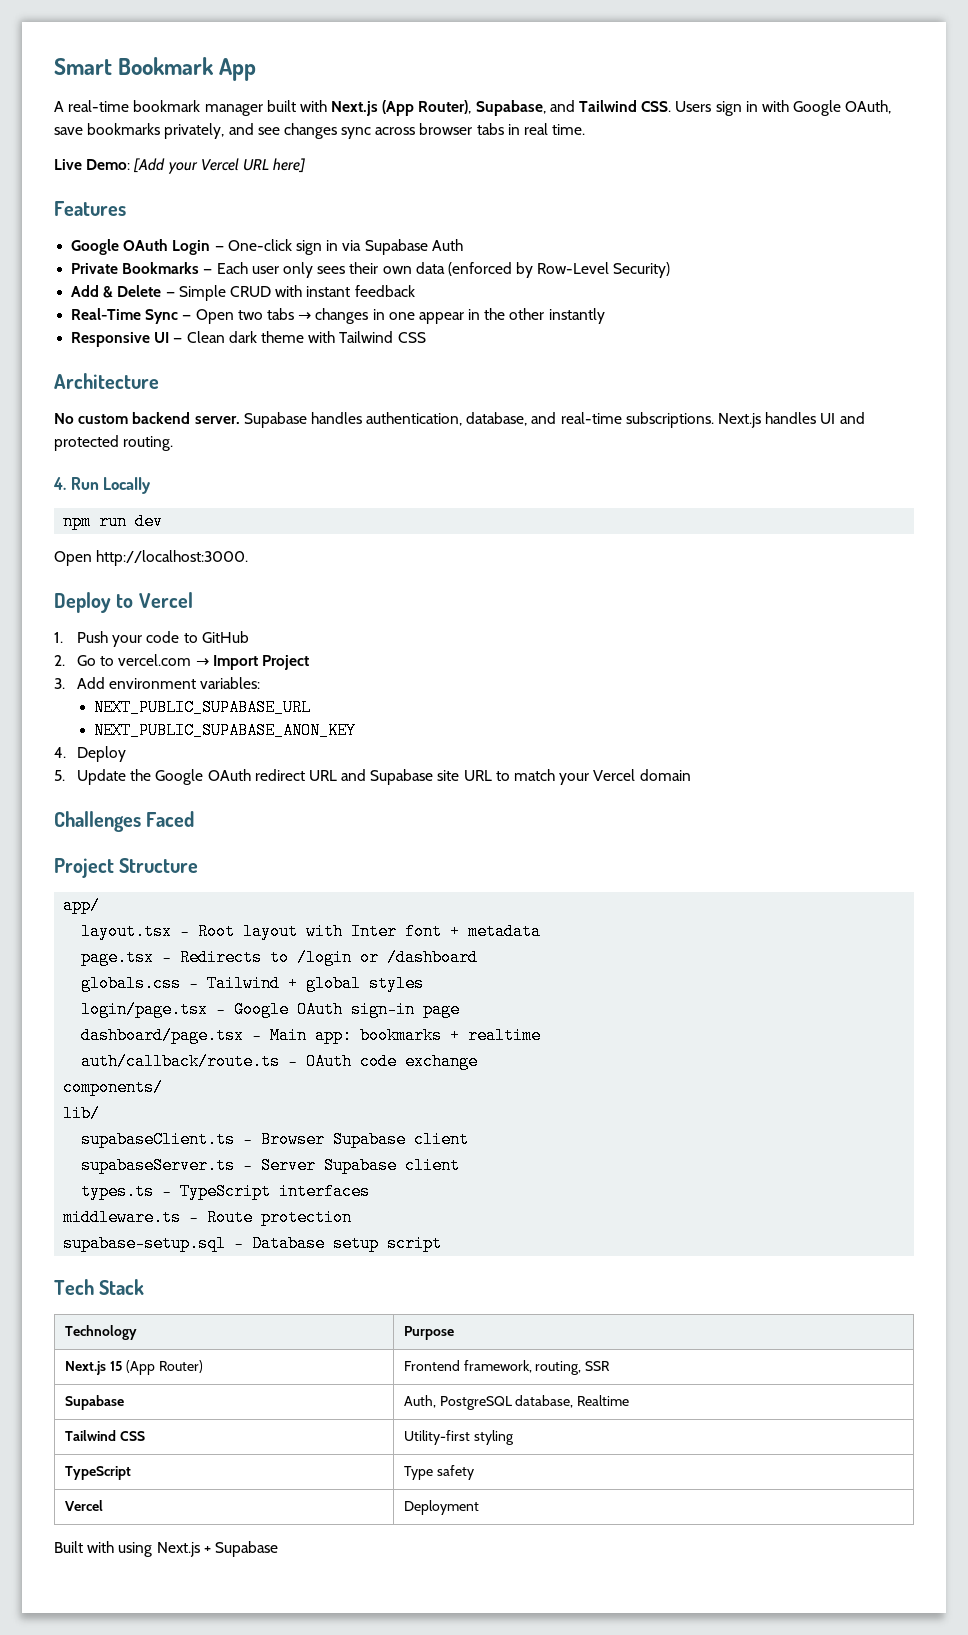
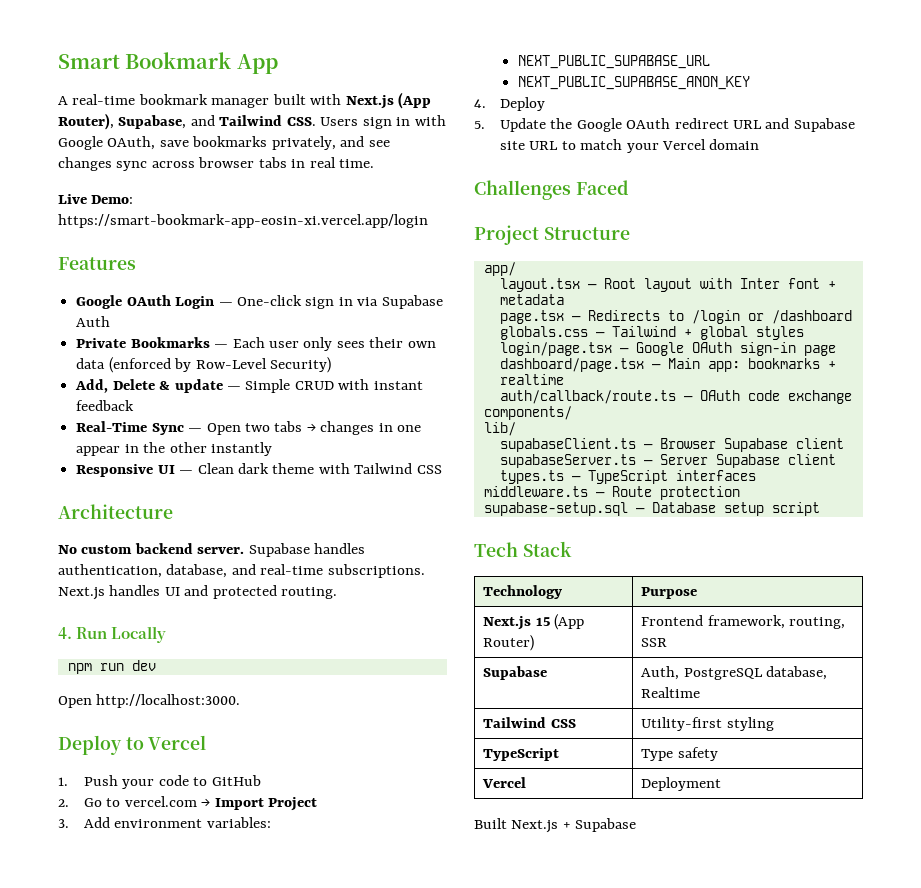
- Live Demo: [Add your Vercel URL here]
+ Live Demo: https://smart-bookmark-app-eosin-xi.vercel.app/login
- Add & Delete — Simple CRUD with instant feedback
+ Add, Delete & update — Simple CRUD with instant feedback
- Built with using Next.js + Supabase
+ Built Next.js + Supabase

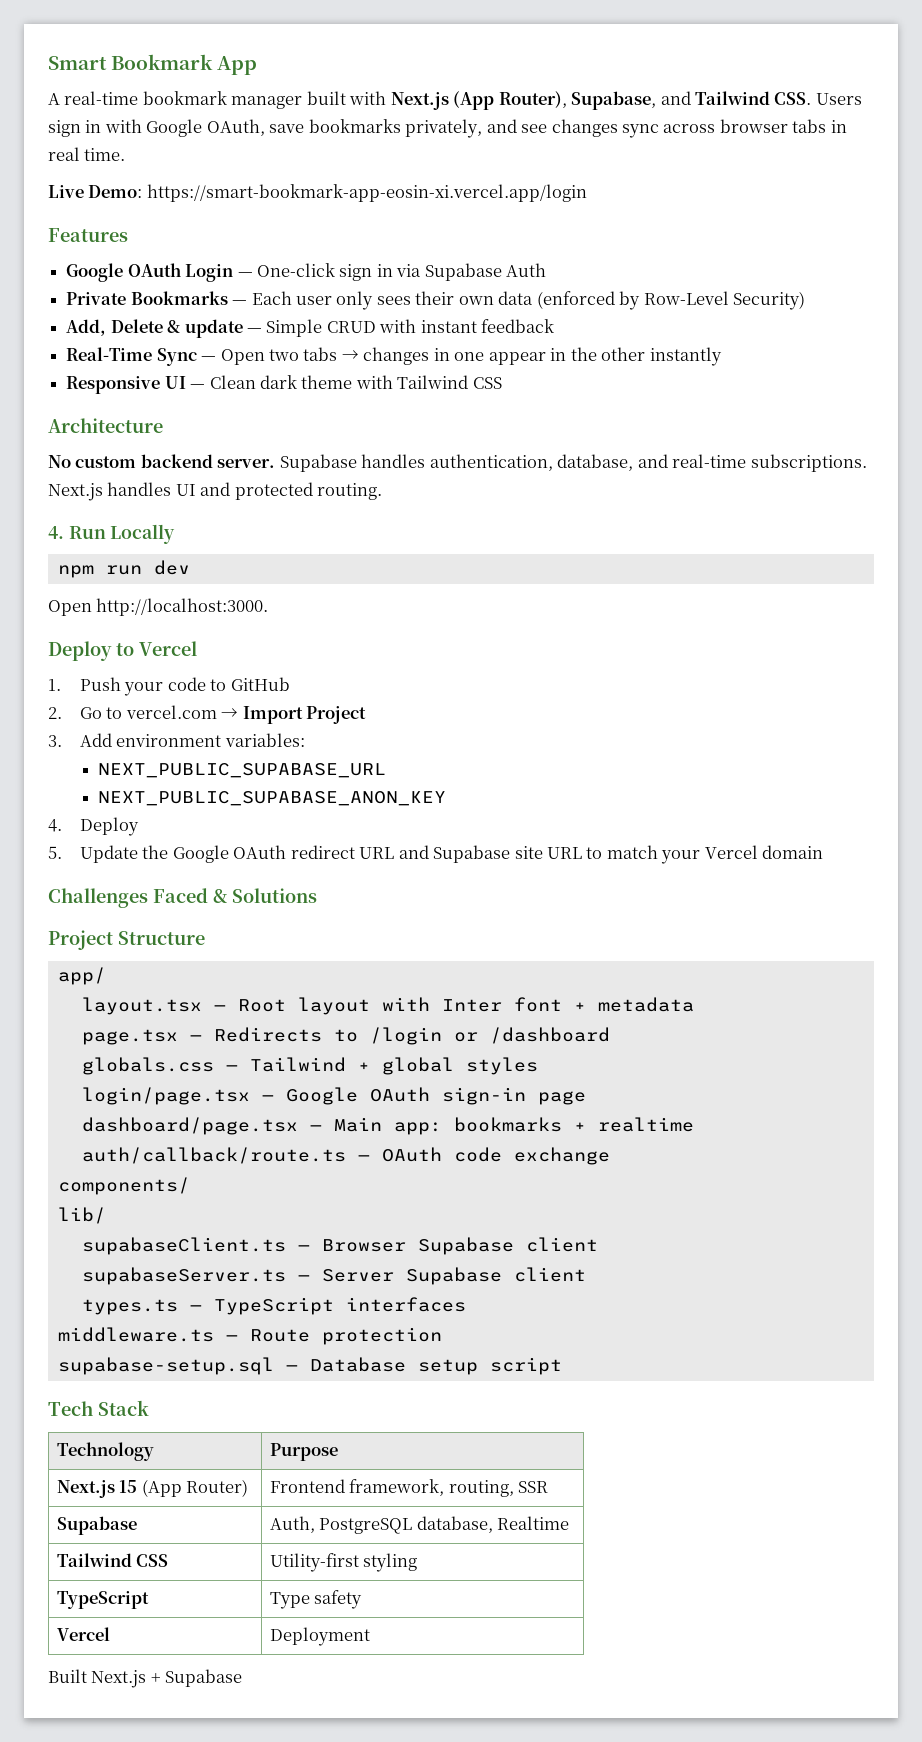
- Challenges Faced
+ Challenges Faced & Solutions

